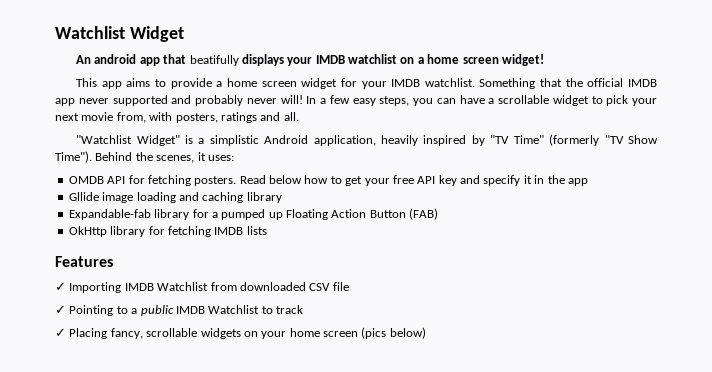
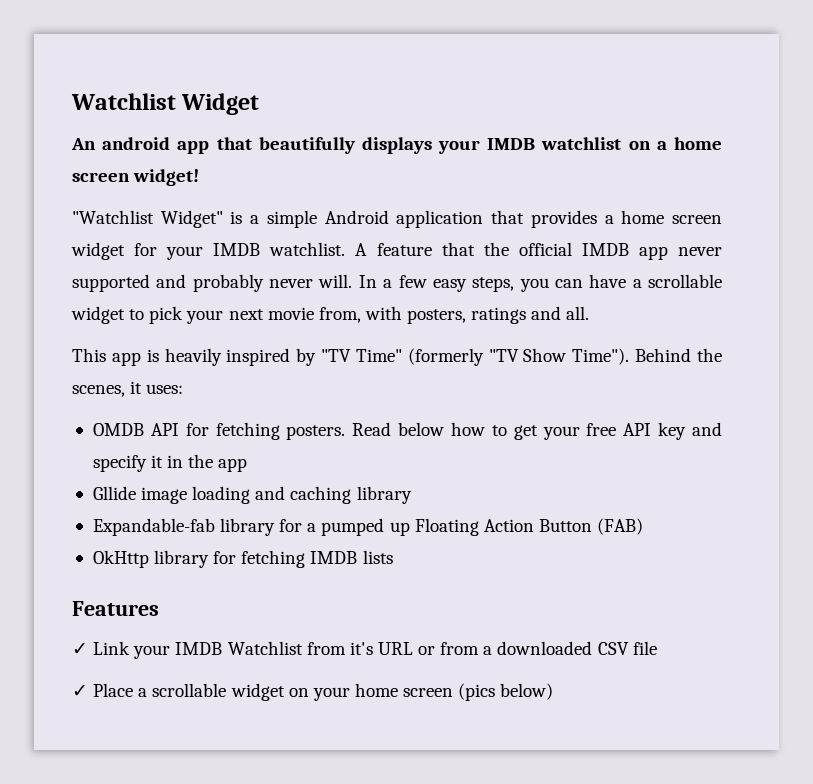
- An android app that beatifully displays your IMDB watchlist on a home screen widget!
+ An android app that beautifully displays your IMDB watchlist on a home screen widget!
- This app aims to provide a home screen widget for your IMDB watchlist.
+ "Watchlist Widget" is a simple Android application that provides a home screen widget for your IMDB watchlist.
- Something that the official IMDB app never supported and probably never will!
+ A feature that the official IMDB app never supported and probably never will.
- "Watchlist Widget" is a simplistic Android application, heavily inspired by "TV Time" (formerly "TV Show Time").
+ This app is heavily inspired by "TV Time" (formerly "TV Show Time").
- ✓ Importing IMDB Watchlist from downloaded CSV file
+ ✓ Link your IMDB Watchlist from it's URL or from a downloaded CSV file
- ✓ Pointing to a public IMDB Watchlist to track
- ✓ Placing fancy, scrollable widgets on your home screen (pics below)
+ ✓ Place a scrollable widget on your home screen (pics below)

